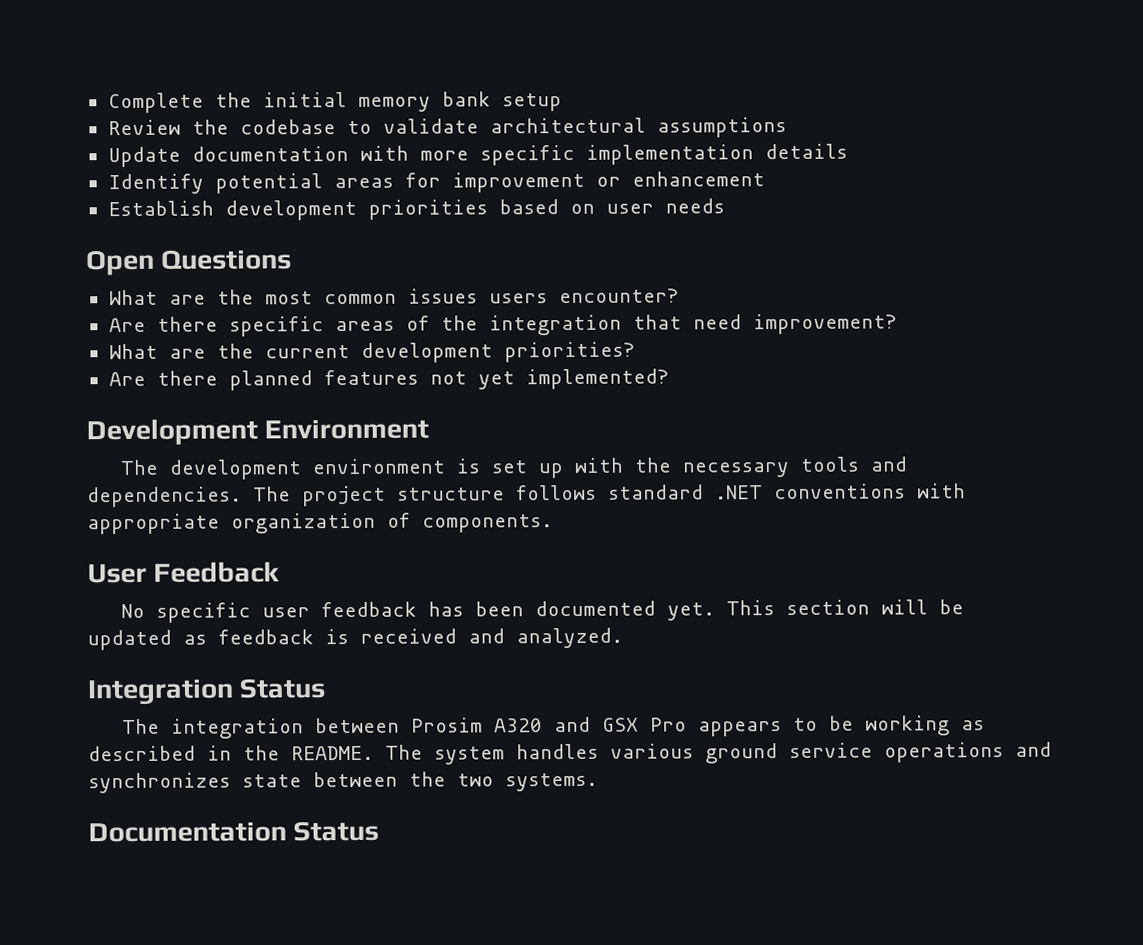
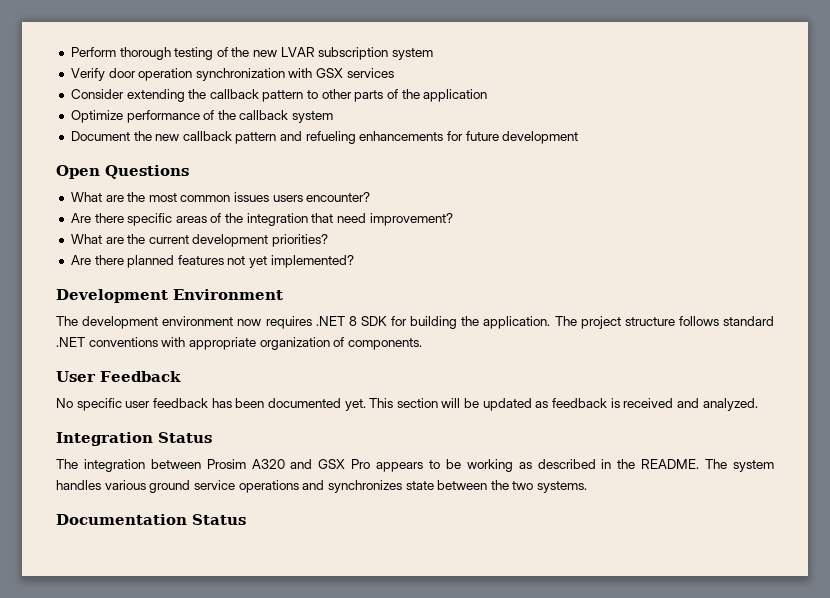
- Complete the initial memory bank setup
- Review the codebase to validate architectural assumptions
- Update documentation with more specific implementation details
- Identify potential areas for improvement or enhancement
- Establish development priorities based on user needs
+ Perform thorough testing of the new LVAR subscription system
+ Verify door operation synchronization with GSX services
+ Consider extending the callback pattern to other parts of the application
+ Optimize performance of the callback system
+ Document the new callback pattern and refueling enhancements for future development
- The development environment is set up with the necessary tools and dependencies.
+ The development environment now requires .NET 8 SDK for building the application.

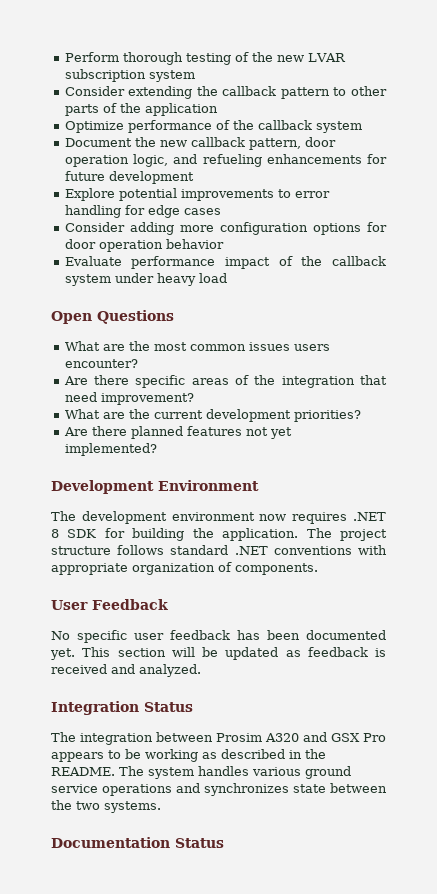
- Verify door operation synchronization with GSX services
- Document the new callback pattern and refueling enhancements for future development
+ Document the new callback pattern, door operation logic, and refueling enhancements for future development
+ Explore potential improvements to error handling for edge cases
+ Consider adding more configuration options for door operation behavior
+ Evaluate performance impact of the callback system under heavy load

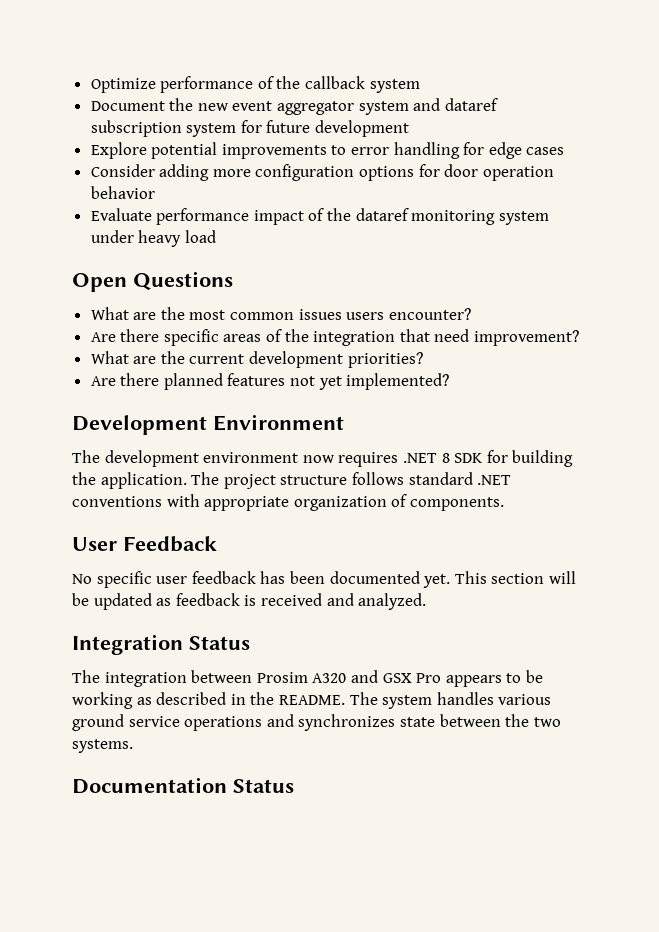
- Perform thorough testing of the new LVAR subscription system
- Consider extending the callback pattern to other parts of the application
- Document the new callback pattern, door operation logic, and refueling enhancements for future development
+ Document the new event aggregator system and dataref subscription system for future development
- Evaluate performance impact of the callback system under heavy load
+ Evaluate performance impact of the dataref monitoring system under heavy load

